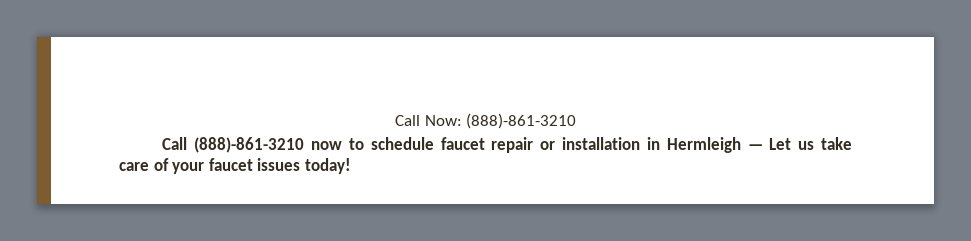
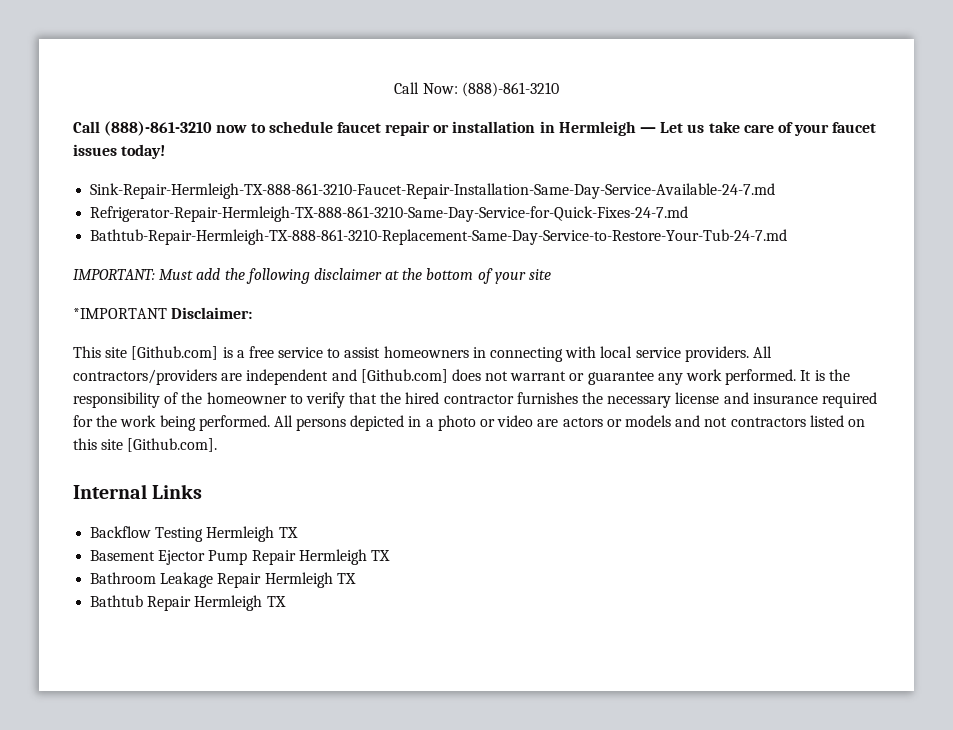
+ Sink-Repair-Hermleigh-TX-888-861-3210-Faucet-Repair-Installation-Same-Day-Service-Available-24-7.md
+ Refrigerator-Repair-Hermleigh-TX-888-861-3210-Same-Day-Service-for-Quick-Fixes-24-7.md
+ Bathtub-Repair-Hermleigh-TX-888-861-3210-Replacement-Same-Day-Service-to-Restore-Your-Tub-24-7.md
+ IMPORTANT: Must add the following disclaimer at the bottom of your site
+ *IMPORTANT Disclaimer:
+ This site [Github.com] is a free service to assist homeowners in connecting with local service providers. All contractors/providers are independent and [Github.com] does not warrant or guarantee any work performed. It is the responsibility of the homeowner to verify that the hired contractor furnishes the necessary license and insurance required for the work being performed. All persons depicted in a photo or video are actors or models and not contractors listed on this site [Github.com].
+ Internal Links
+ Backflow Testing Hermleigh TX
+ Basement Ejector Pump Repair Hermleigh TX
+ Bathroom Leakage Repair Hermleigh TX
+ Bathtub Repair Hermleigh TX

